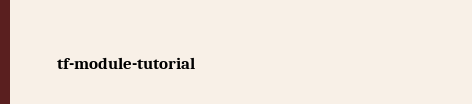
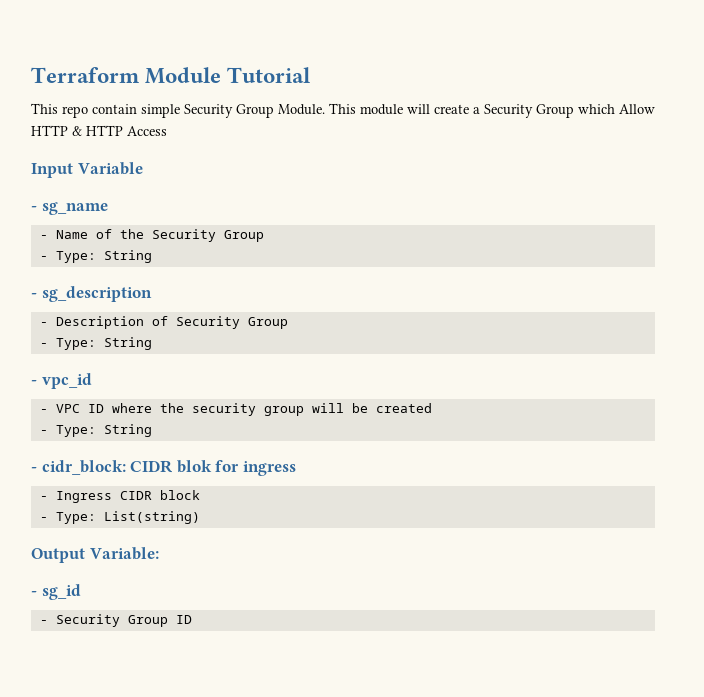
- tf-module-tutorial
+ Terraform Module Tutorial
+ This repo contain simple Security Group Module. This module will create a Security Group which Allow HTTP & HTTP Access
+ Input Variable
+ - sg_name
+ - Name of the Security Group
+ - Type: String
+ - sg_description
+ - Description of Security Group
+ - Type: String
+ - vpc_id
+ - VPC ID where the security group will be created
+ - Type: String
+ - cidr_block: CIDR blok for ingress
+ - Ingress CIDR block
+ - Type: List(string)
+ Output Variable:
+ - sg_id
+ - Security Group ID

